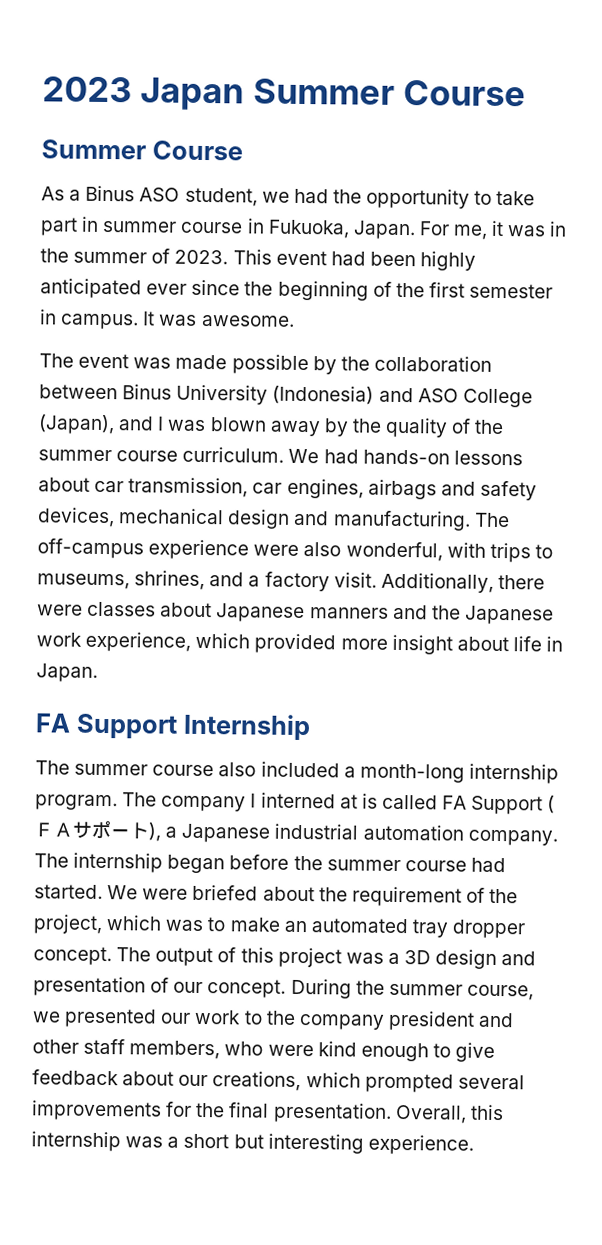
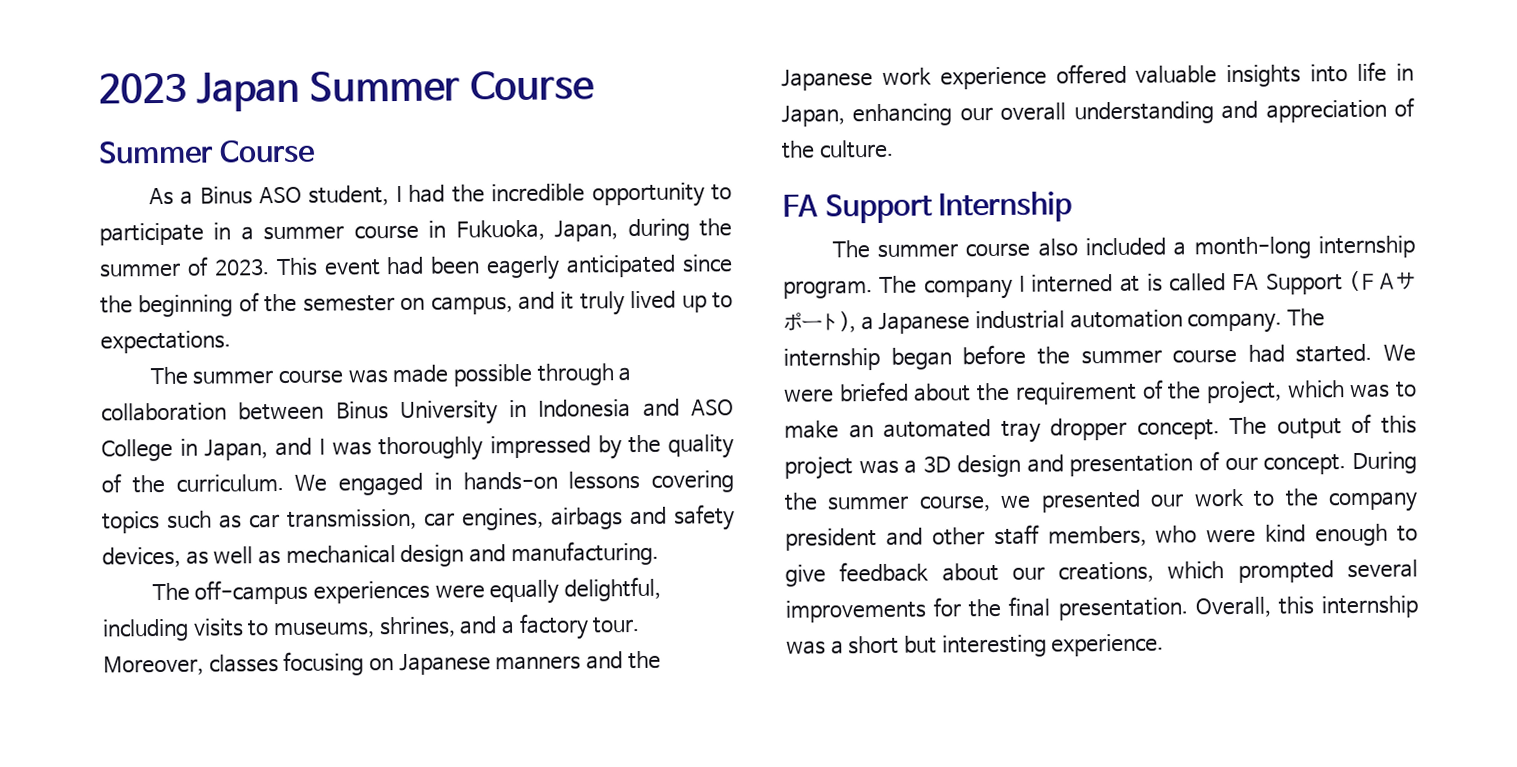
- As a Binus ASO student, we had the opportunity to take part in summer course in Fukuoka, Japan. For me, it was in the summer of 2023.
+ As a Binus ASO student, I had the incredible opportunity to participate in a summer course in Fukuoka, Japan, during the summer of 2023.
- This event had been highly anticipated ever since the beginning of the first semester in campus. It was awesome.
- The event was made possible by the collaboration between Binus University (Indonesia) and ASO College (Japan), and I was blown away by the quality of the summer course curriculum. We had hands-on lessons about car transmission, car engines, airbags and safety devices, mechanical design and manufacturing. The off-campus experience were also wonderful, with trips to museums, shrines, and a factory visit. Additionally, there were classes about Japanese manners and the Japanese work experience, which provided more insight about life in Japan.
+ This event had been eagerly anticipated since the beginning of the semester on campus, and it truly lived up to expectations.
+ The summer course was made possible through a collaboration between Binus University in Indonesia and ASO College in Japan, and I was thoroughly impressed by the quality of the curriculum. We engaged in hands-on lessons covering topics such as car transmission, car engines, airbags and safety devices, as well as mechanical design and manufacturing.
+ The off-campus experiences were equally delightful, including visits to museums, shrines, and a factory tour. Moreover, classes focusing on Japanese manners and the Japanese work experience offered valuable insights into life in Japan, enhancing our overall understanding and appreciation of the culture.

